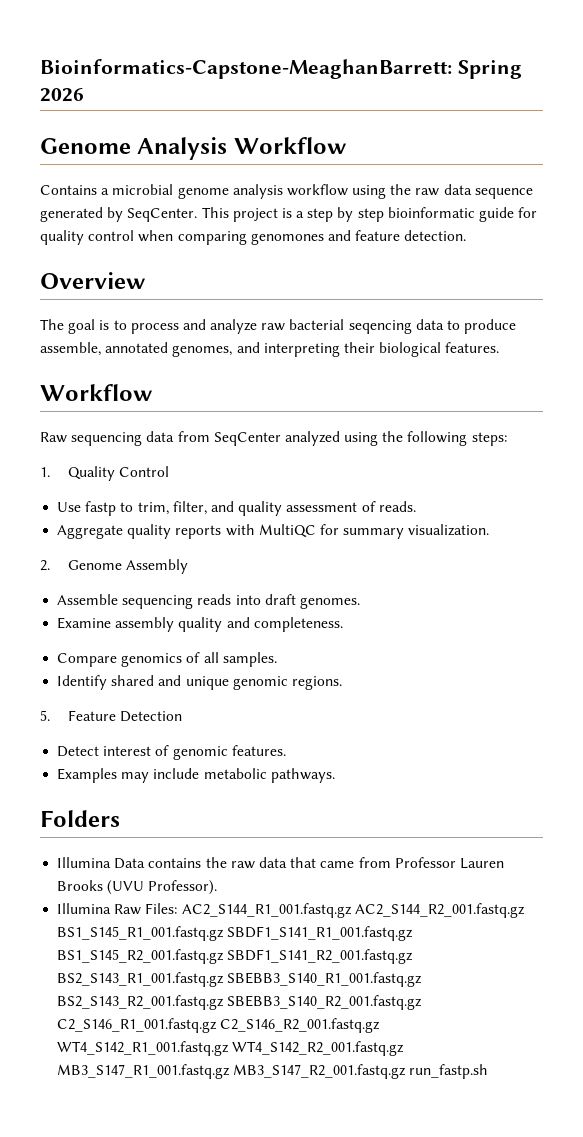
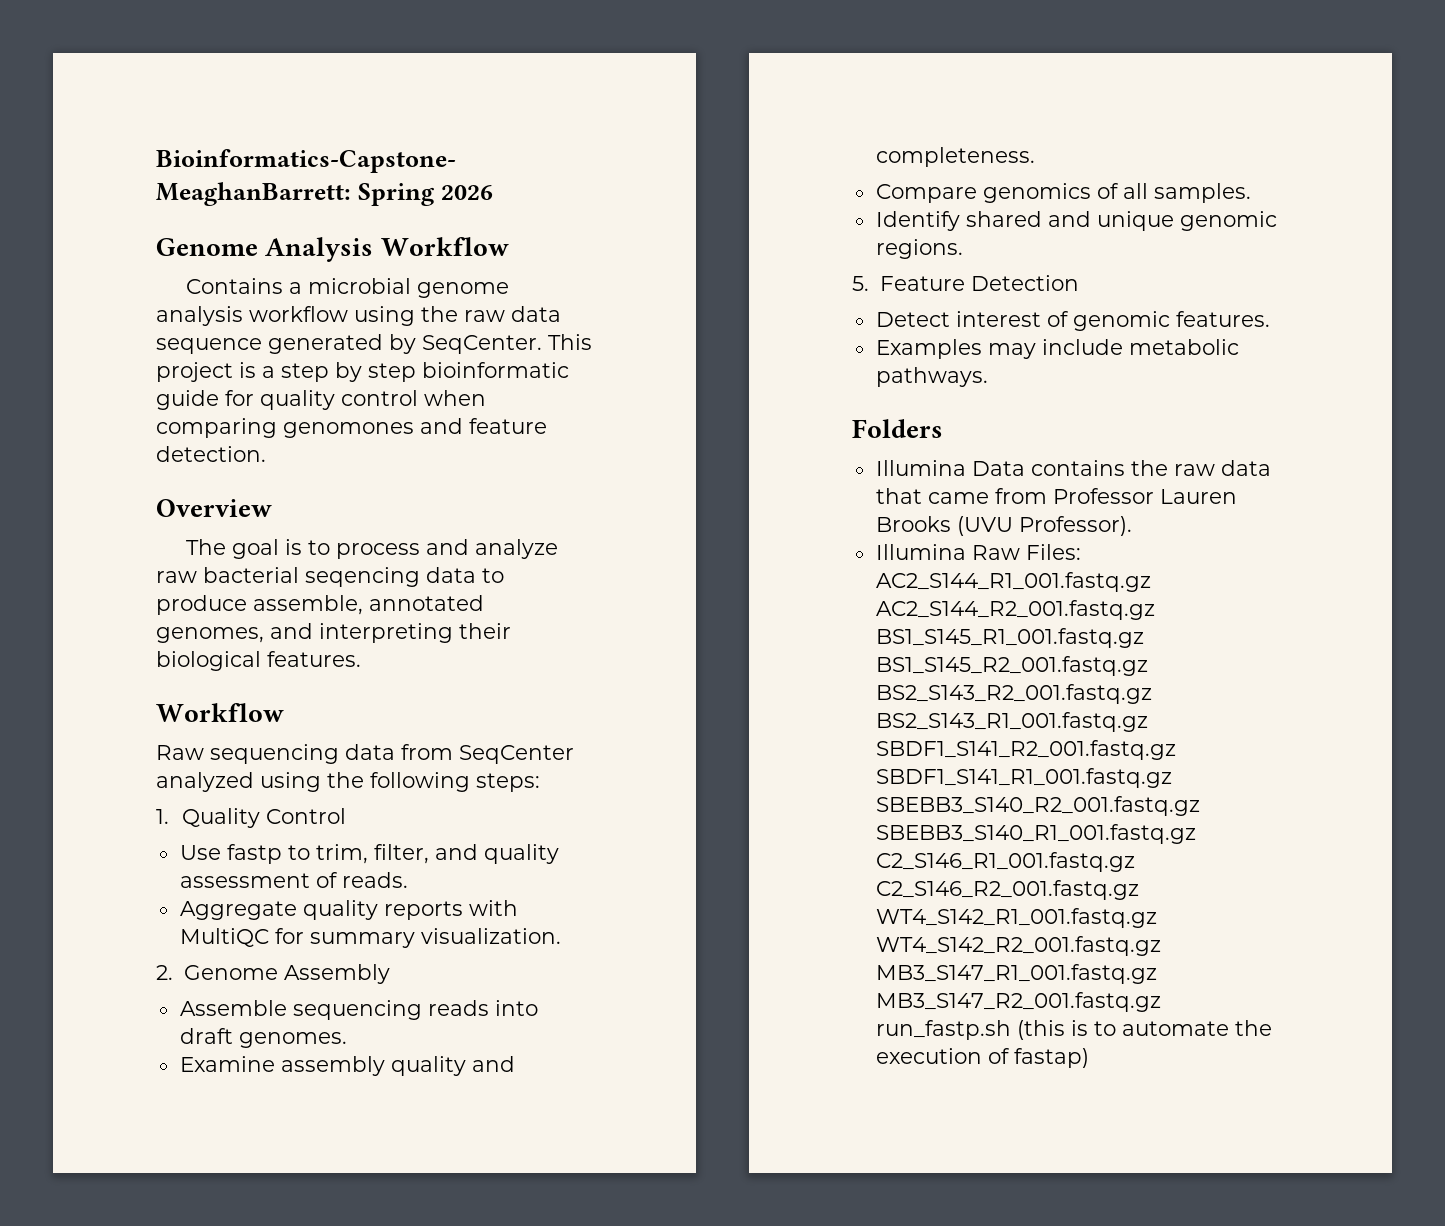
- Illumina Raw Files: AC2_S144_R1_001.fastq.gz AC2_S144_R2_001.fastq.gz BS1_S145_R1_001.fastq.gz SBDF1_S141_R1_001.fastq.gz BS1_S145_R2_001.fastq.gz SBDF1_S141_R2_001.fastq.gz BS2_S143_R1_001.fastq.gz SBEBB3_S140_R1_001.fastq.gz BS2_S143_R2_001.fastq.gz SBEBB3_S140_R2_001.fastq.gz C2_S146_R1_001.fastq.gz C2_S146_R2_001.fastq.gz WT4_S142_R1_001.fastq.gz WT4_S142_R2_001.fastq.gz MB3_S147_R1_001.fastq.gz MB3_S147_R2_001.fastq.gz run_fastp.sh
+ Illumina Raw Files: AC2_S144_R1_001.fastq.gz AC2_S144_R2_001.fastq.gz BS1_S145_R1_001.fastq.gz BS1_S145_R2_001.fastq.gz BS2_S143_R2_001.fastq.gz BS2_S143_R1_001.fastq.gz SBDF1_S141_R2_001.fastq.gz SBDF1_S141_R1_001.fastq.gz SBEBB3_S140_R2_001.fastq.gz SBEBB3_S140_R1_001.fastq.gz C2_S146_R1_001.fastq.gz C2_S146_R2_001.fastq.gz WT4_S142_R1_001.fastq.gz WT4_S142_R2_001.fastq.gz MB3_S147_R1_001.fastq.gz MB3_S147_R2_001.fastq.gz run_fastp.sh (this is to automate the execution of fastap)

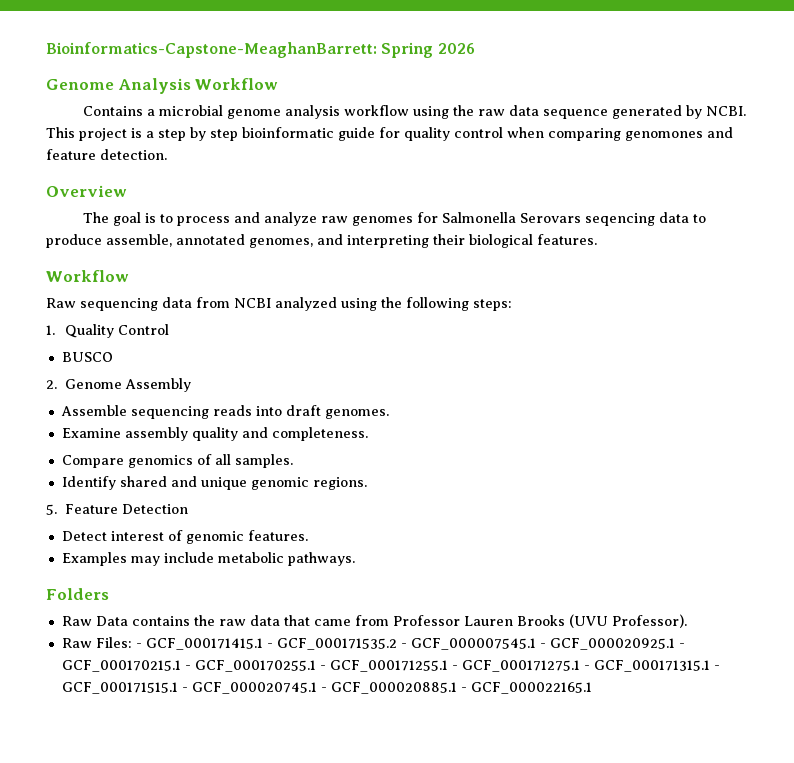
- Contains a microbial genome analysis workflow using the raw data sequence generated by SeqCenter.
+ Contains a microbial genome analysis workflow using the raw data sequence generated by NCBI.
- The goal is to process and analyze raw bacterial seqencing data to produce assemble, annotated genomes, and interpreting their biological features.
+ The goal is to process and analyze raw genomes for Salmonella Serovars seqencing data to produce assemble, annotated genomes, and interpreting their biological features.
- Raw sequencing data from SeqCenter analyzed using the following steps:
+ Raw sequencing data from NCBI analyzed using the following steps:
- Use fastp to trim, filter, and quality assessment of reads.
- Aggregate quality reports with MultiQC for summary visualization.
+ BUSCO
- Illumina Data contains the raw data that came from Professor Lauren Brooks (UVU Professor).
+ Raw Data contains the raw data that came from Professor Lauren Brooks (UVU Professor).
- Illumina Raw Files: AC2_S144_R1_001.fastq.gz AC2_S144_R2_001.fastq.gz BS1_S145_R1_001.fastq.gz BS1_S145_R2_001.fastq.gz BS2_S143_R2_001.fastq.gz BS2_S143_R1_001.fastq.gz SBDF1_S141_R2_001.fastq.gz SBDF1_S141_R1_001.fastq.gz SBEBB3_S140_R2_001.fastq.gz SBEBB3_S140_R1_001.fastq.gz C2_S146_R1_001.fastq.gz C2_S146_R2_001.fastq.gz WT4_S142_R1_001.fastq.gz WT4_S142_R2_001.fastq.gz MB3_S147_R1_001.fastq.gz MB3_S147_R2_001.fastq.gz run_fastp.sh (this is to automate the execution of fastap)
+ Raw Files: - GCF_000171415.1 - GCF_000171535.2 - GCF_000007545.1 - GCF_000020925.1 - GCF_000170215.1 - GCF_000170255.1 - GCF_000171255.1 - GCF_000171275.1 - GCF_000171315.1 - GCF_000171515.1 - GCF_000020745.1 - GCF_000020885.1 - GCF_000022165.1

